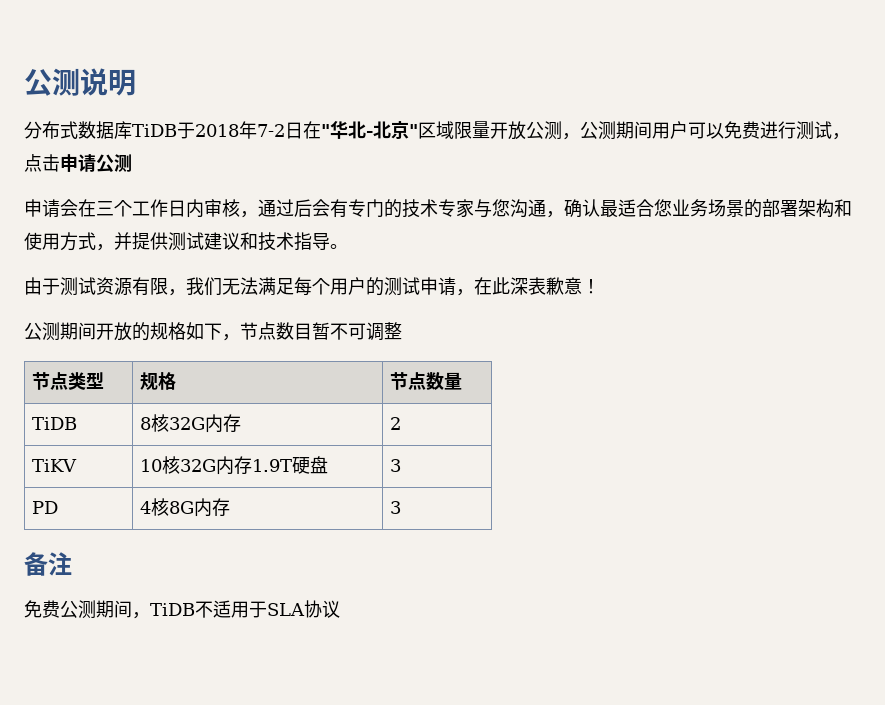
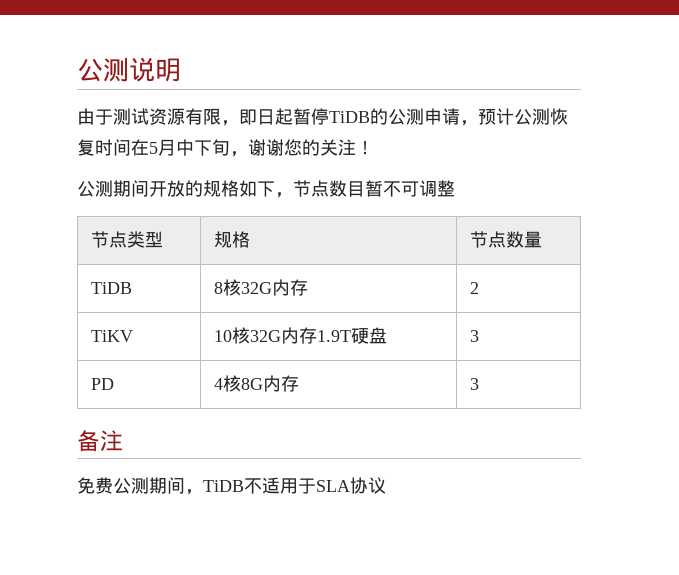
- 分布式数据库TiDB于2018年7-2日在"华北-北京"区域限量开放公测，公测期间用户可以免费进行测试，点击申请公测
- 申请会在三个工作日内审核，通过后会有专门的技术专家与您沟通，确认最适合您业务场景的部署架构和使用方式，并提供测试建议和技术指导。
- 由于测试资源有限，我们无法满足每个用户的测试申请，在此深表歉意！
+ 由于测试资源有限，即日起暂停TiDB的公测申请，预计公测恢复时间在5月中下旬，谢谢您的关注！

